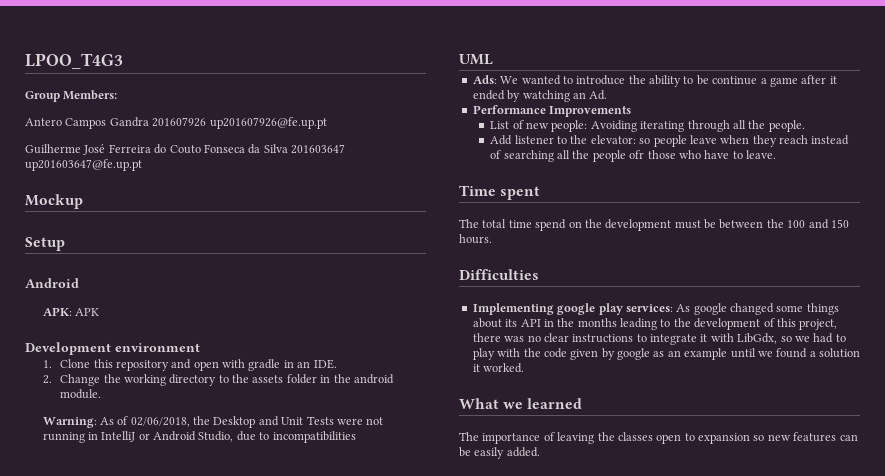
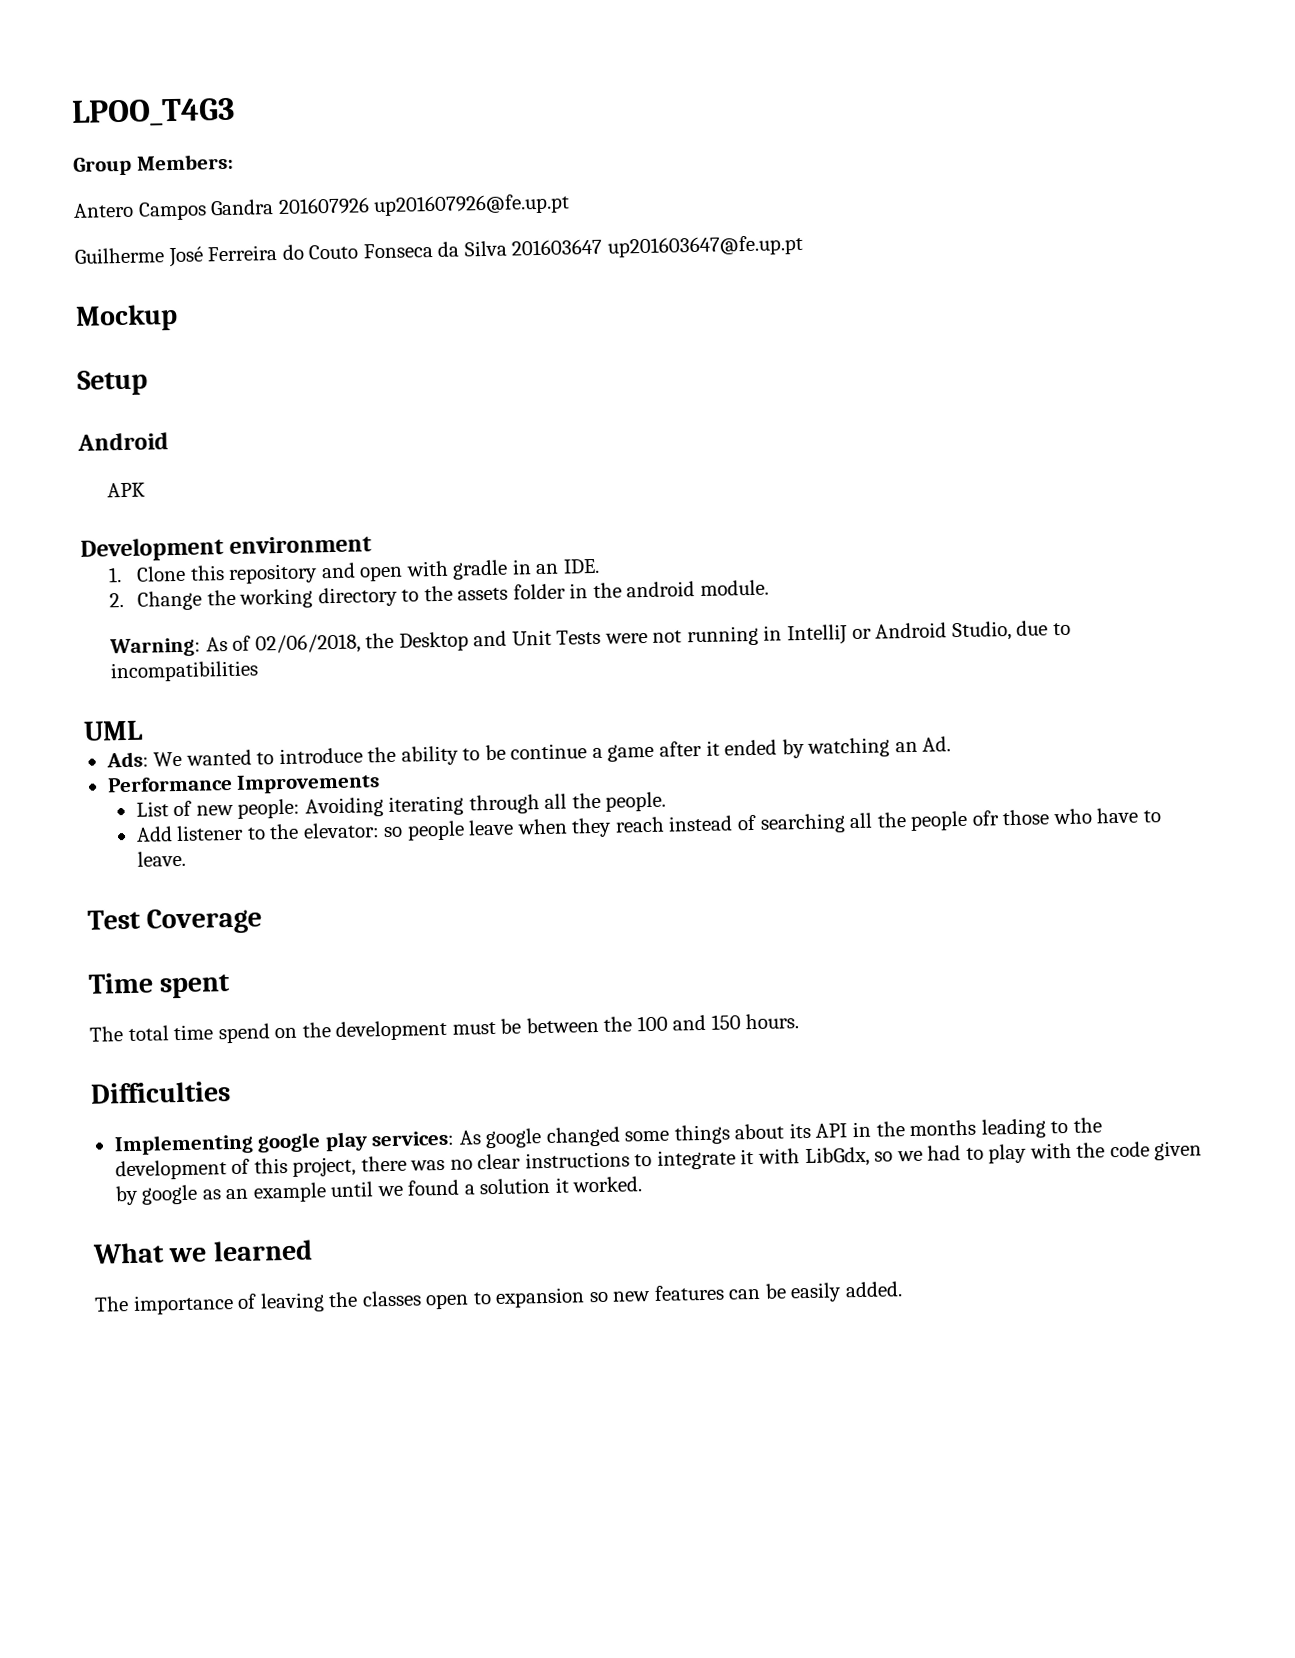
- APK: APK
+ APK
+ Test Coverage

